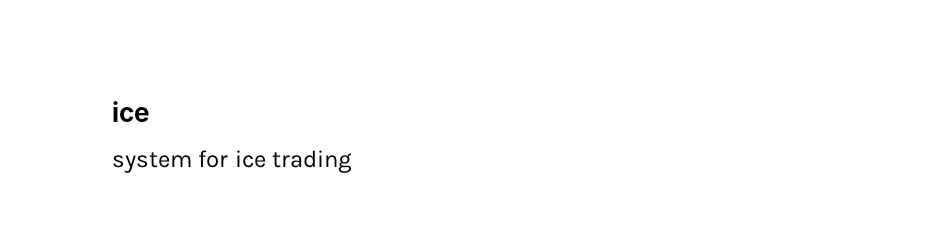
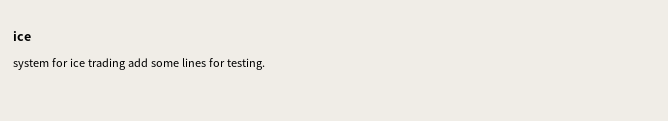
- system for ice trading
+ system for ice trading add some lines for testing.

